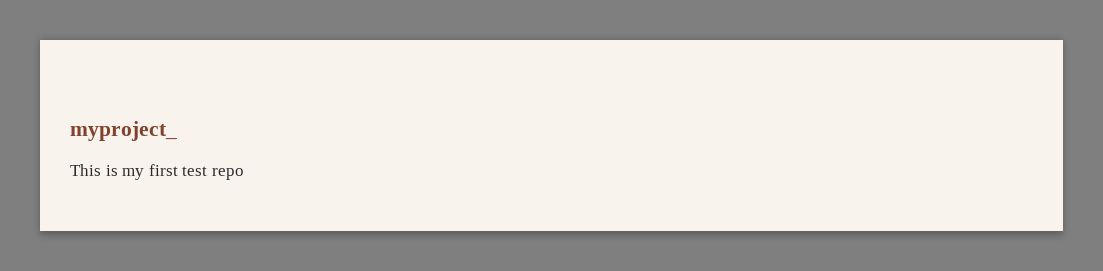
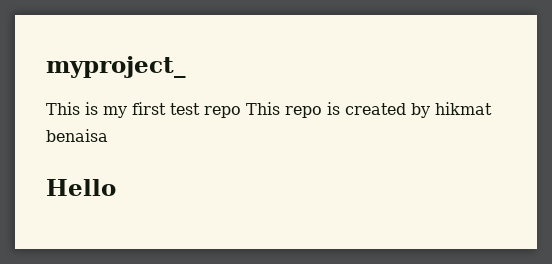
- This is my first test repo
+ This is my first test repo This repo is created by hikmat benaisa
+ Hello

